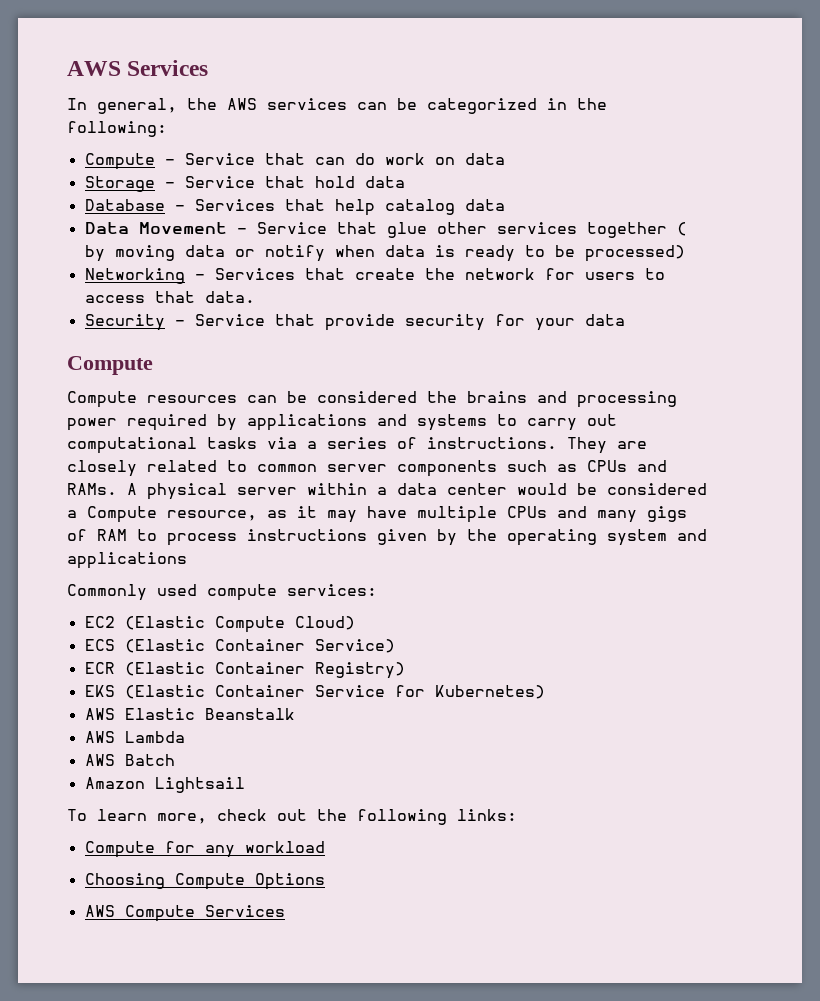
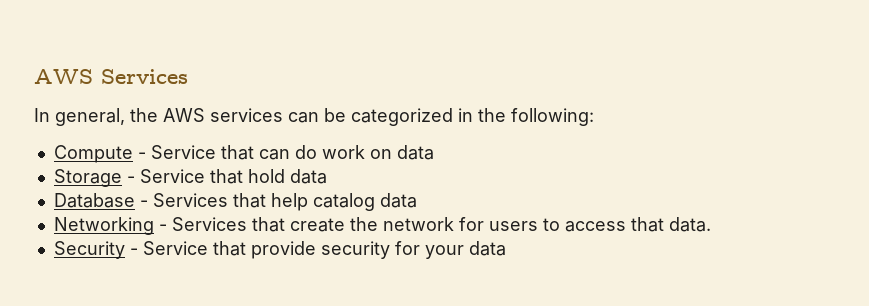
- Data Movement - Service that glue other services together ( by moving data or notify when data is ready to be processed)
  Security - Service that provide security for your data
- Compute
- Compute resources can be considered the brains and processing power required by applications and systems to carry out computational tasks via a series of instructions. They are closely related to common server components such as CPUs and RAMs. A physical server within a data center would be considered a Compute resource, as it may have multiple CPUs and many gigs of RAM to process instructions given by the operating system and applications
- Commonly used compute services:
- EC2 (Elastic Compute Cloud)
- ECS (Elastic Container Service)
- ECR (Elastic Container Registry)
- EKS (Elastic Container Service for Kubernetes)
- AWS Elastic Beanstalk
- AWS Lambda
- AWS Batch
- Amazon Lightsail
- To learn more, check out the following links:
- Compute for any workload
- Choosing Compute Options
- AWS Compute Services

